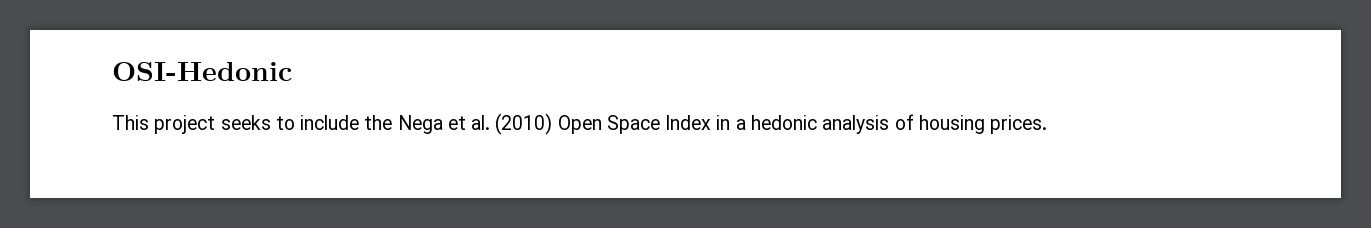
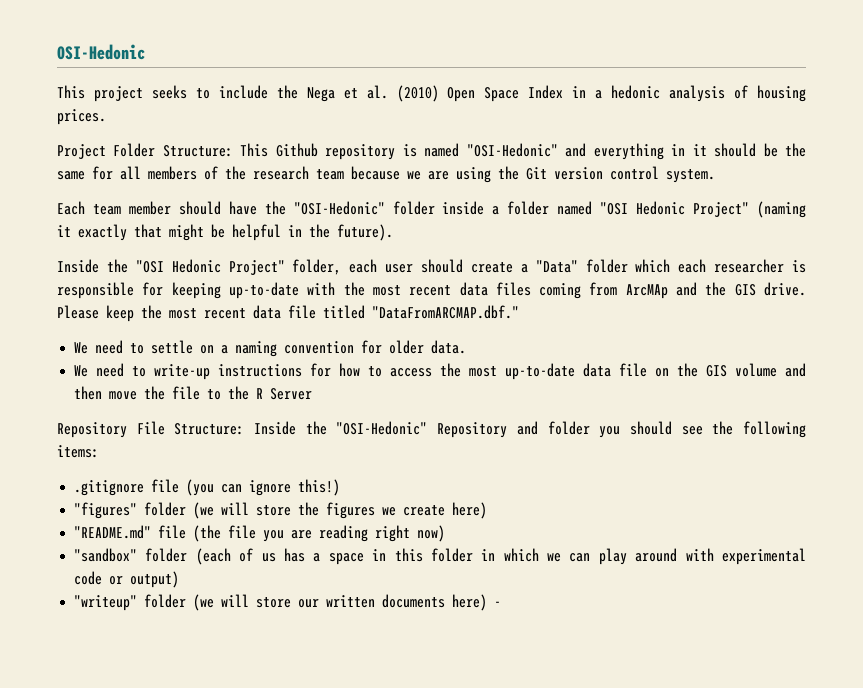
+ Project Folder Structure: This Github repository is named "OSI-Hedonic" and everything in it should be the same for all members of the research team because we are using the Git version control system.
+ Each team member should have the "OSI-Hedonic" folder inside a folder named "OSI Hedonic Project" (naming it exactly that might be helpful in the future).
+ Inside the "OSI Hedonic Project" folder, each user should create a "Data" folder which each researcher is responsible for keeping up-to-date with the most recent data files coming from ArcMAp and the GIS drive. Please keep the most recent data file titled "DataFromARCMAP.dbf."
+ We need to settle on a naming convention for older data.
+ We need to write-up instructions for how to access the most up-to-date data file on the GIS volume and then move the file to the R Server
+ Repository File Structure: Inside the "OSI-Hedonic" Repository and folder you should see the following items:
+ .gitignore file (you can ignore this!)
+ "figures" folder (we will store the figures we create here)
+ "README.md" file (the file you are reading right now)
+ "sandbox" folder (each of us has a space in this folder in which we can play around with experimental code or output)
+ "writeup" folder (we will store our written documents here) -

